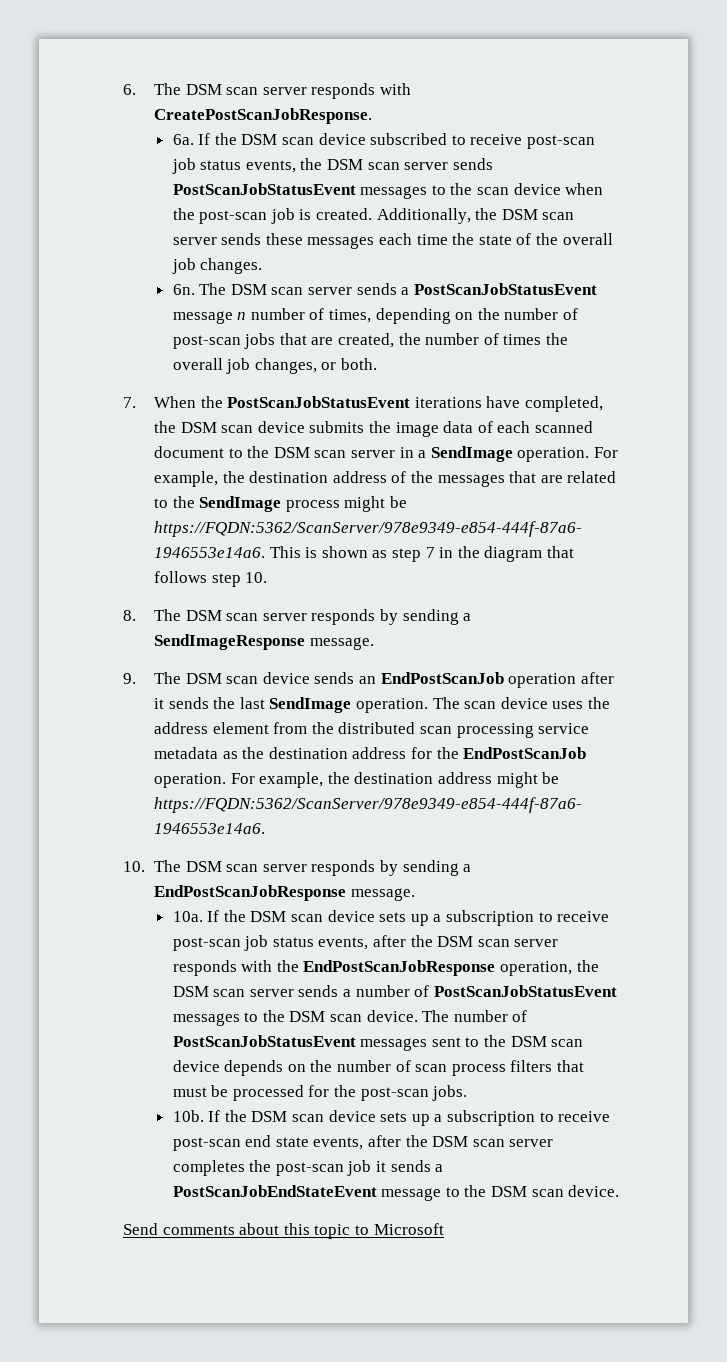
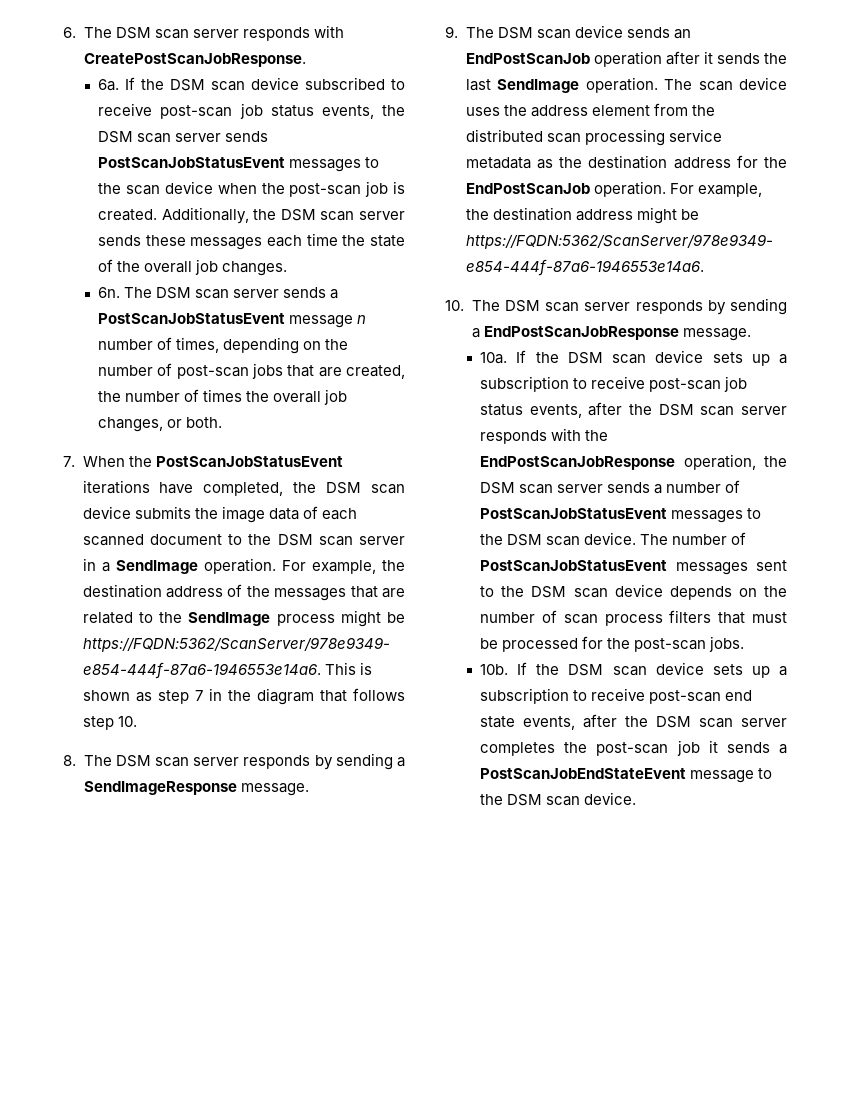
- Send comments about this topic to Microsoft

